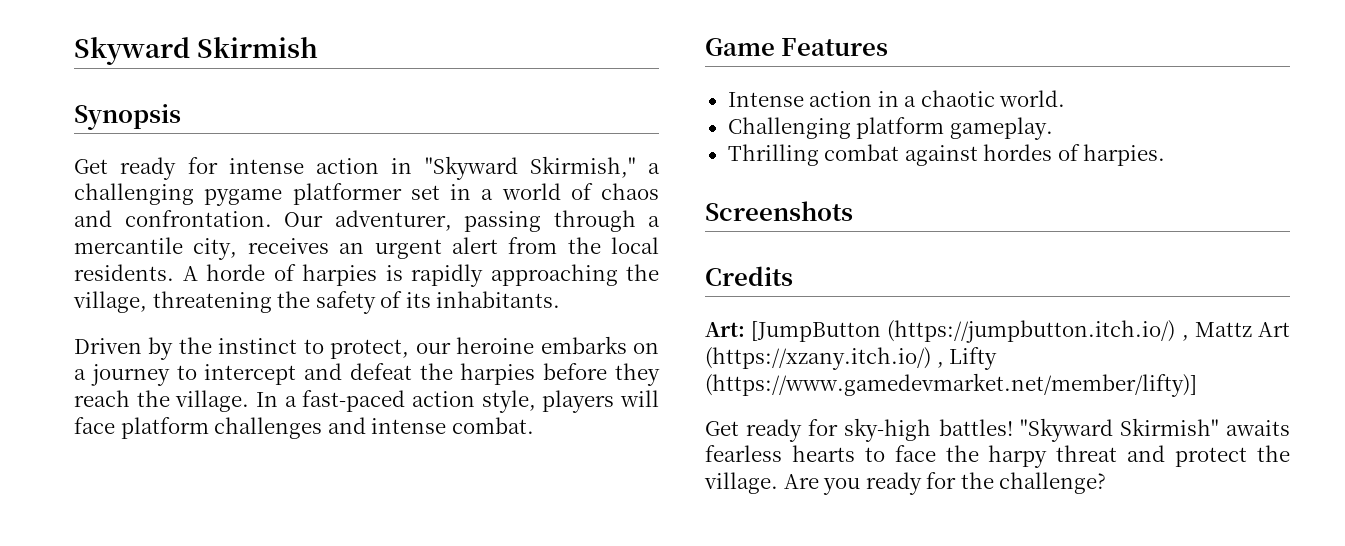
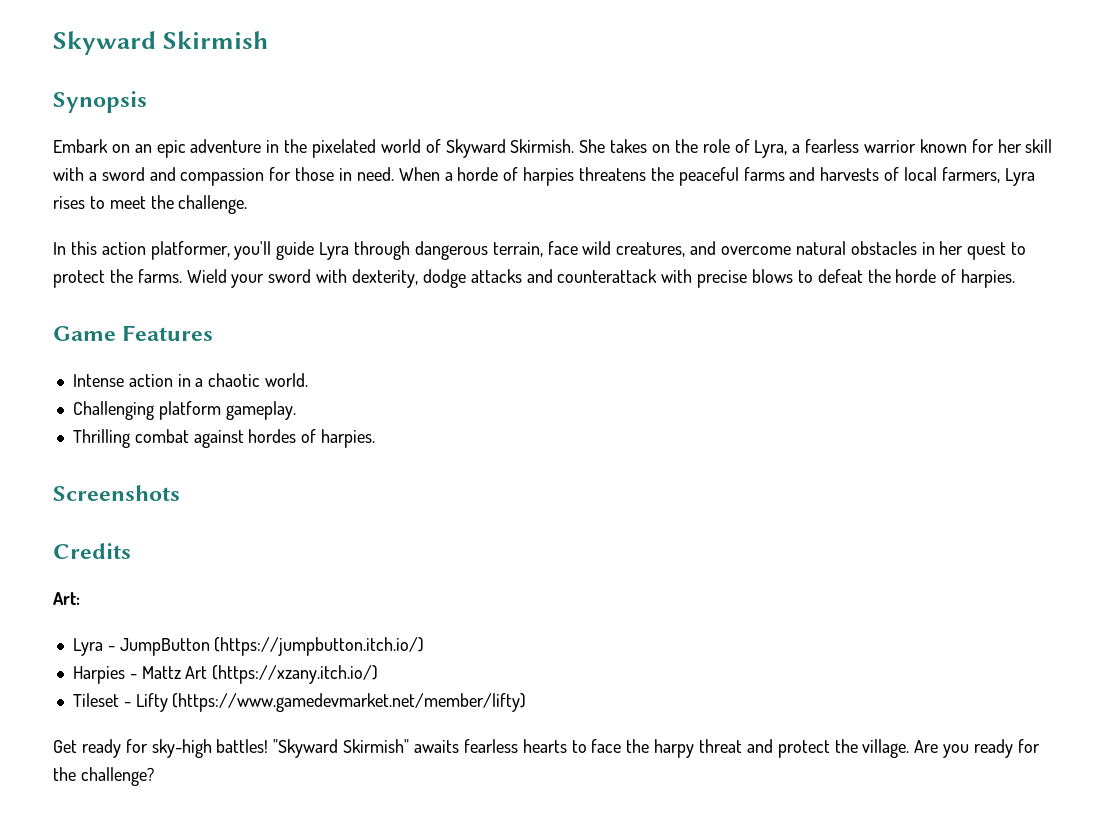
- Get ready for intense action in "Skyward Skirmish," a challenging pygame platformer set in a world of chaos and confrontation. Our adventurer, passing through a mercantile city, receives an urgent alert from the local residents. A horde of harpies is rapidly approaching the village, threatening the safety of its inhabitants.
- Driven by the instinct to protect, our heroine embarks on a journey to intercept and defeat the harpies before they reach the village. In a fast-paced action style, players will face platform challenges and intense combat.
+ Embark on an epic adventure in the pixelated world of Skyward Skirmish. She takes on the role of Lyra, a fearless warrior known for her skill with a sword and compassion for those in need. When a horde of harpies threatens the peaceful farms and harvests of local farmers, Lyra rises to meet the challenge.
+ In this action platformer, you'll guide Lyra through dangerous terrain, face wild creatures, and overcome natural obstacles in her quest to protect the farms. Wield your sword with dexterity, dodge attacks and counterattack with precise blows to defeat the horde of harpies.
- Art: [JumpButton (https://jumpbutton.itch.io/) , Mattz Art (https://xzany.itch.io/) , Lifty (https://www.gamedevmarket.net/member/lifty)]
+ Art:
+ Lyra - JumpButton (https://jumpbutton.itch.io/)
+ Harpies - Mattz Art (https://xzany.itch.io/)
+ Tileset - Lifty (https://www.gamedevmarket.net/member/lifty)

